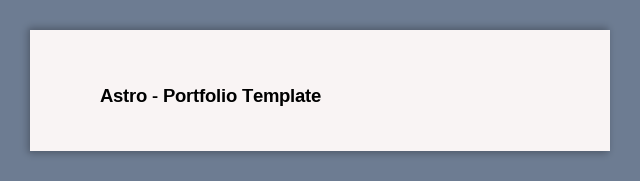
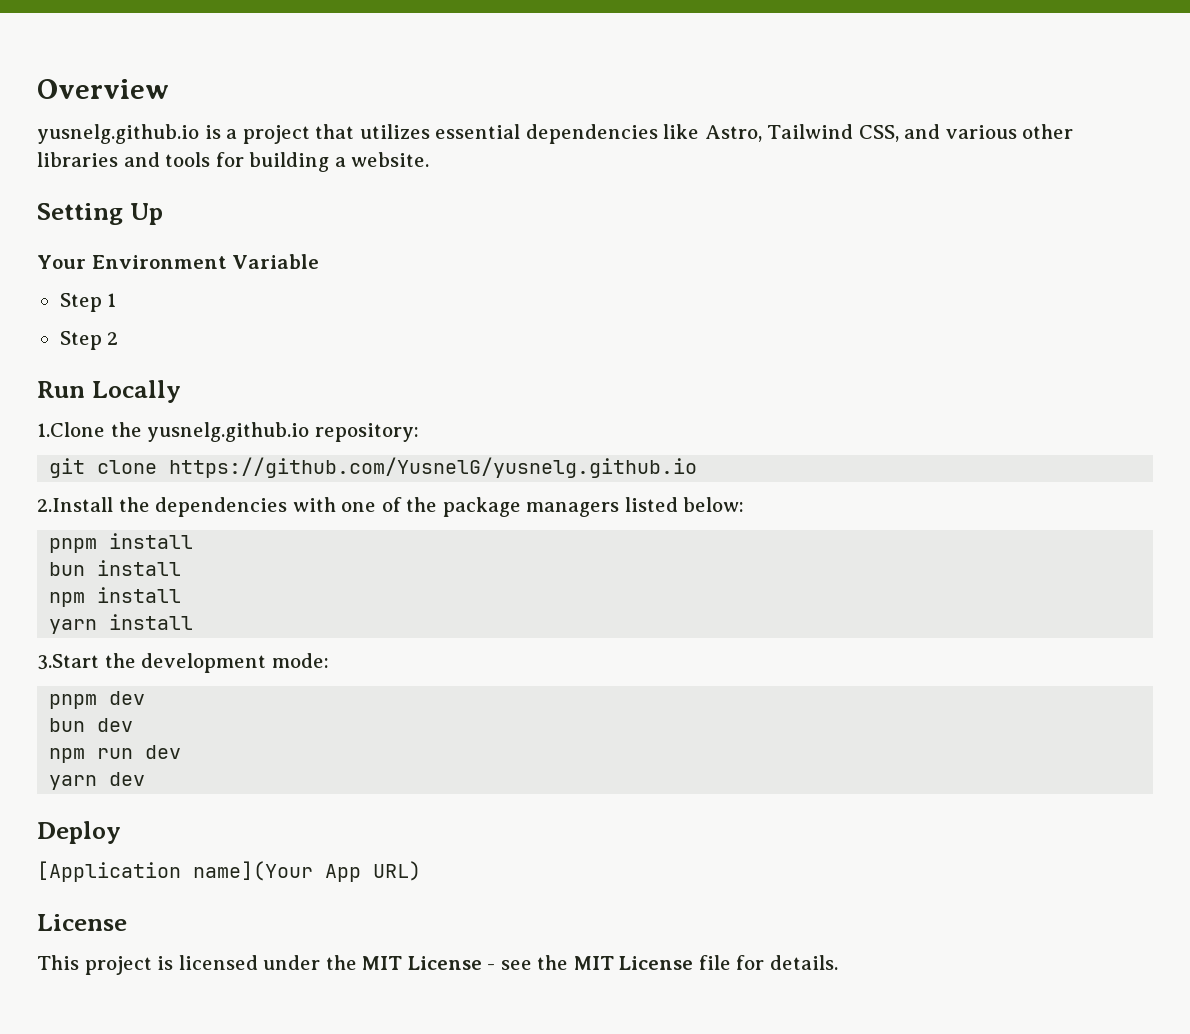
- Astro - Portfolio Template
+ Overview
+ yusnelg.github.io is a project that utilizes essential dependencies like Astro, Tailwind CSS, and various other libraries and tools for building a website.
+ Setting Up
+ Your Environment Variable
+ Step 1
+ Step 2
+ Run Locally
+ 1.Clone the yusnelg.github.io repository:
+ git clone https://github.com/YusnelG/yusnelg.github.io
+ 2.Install the dependencies with one of the package managers listed below:
+ pnpm install
+ bun install
+ npm install
+ yarn install
+ 3.Start the development mode:
+ pnpm dev
+ bun dev
+ npm run dev
+ yarn dev
+ Deploy
+ [Application name](Your App URL)
+ License
+ This project is licensed under the MIT License - see the MIT License file for details.

